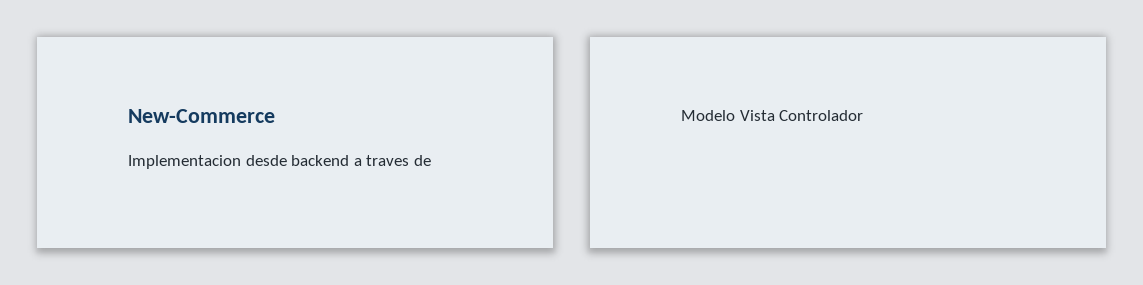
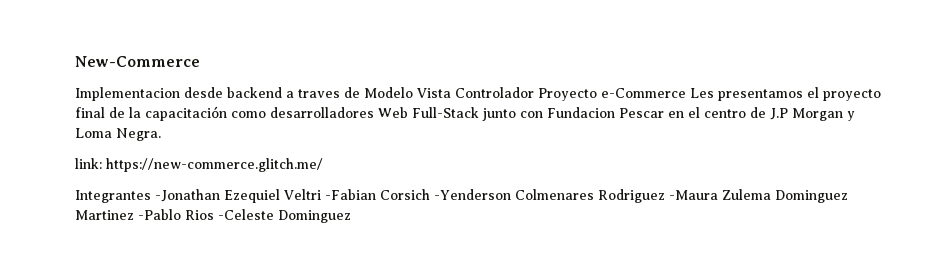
- Implementacion desde backend a traves de Modelo Vista Controlador
+ Implementacion desde backend a traves de Modelo Vista Controlador Proyecto e-Commerce Les presentamos el proyecto final de la capacitación como desarrolladores Web Full-Stack junto con Fundacion Pescar en el centro de J.P Morgan y Loma Negra.
+ link: https://new-commerce.glitch.me/
+ Integrantes -Jonathan Ezequiel Veltri -Fabian Corsich -Yenderson Colmenares Rodriguez -Maura Zulema Dominguez Martinez -Pablo Rios -Celeste Dominguez

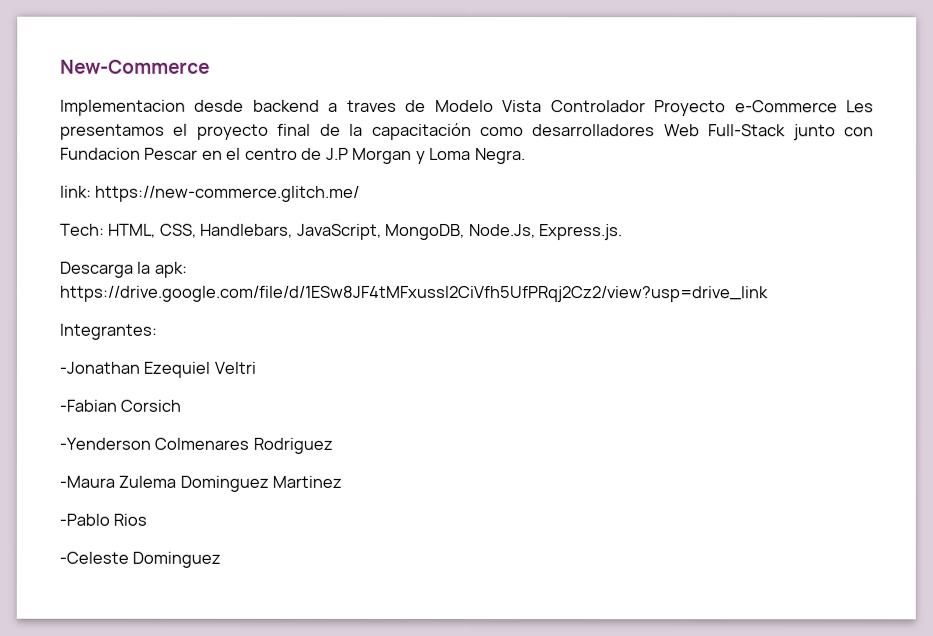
- Integrantes -Jonathan Ezequiel Veltri -Fabian Corsich -Yenderson Colmenares Rodriguez -Maura Zulema Dominguez Martinez -Pablo Rios -Celeste Dominguez
+ Tech: HTML, CSS, Handlebars, JavaScript, MongoDB, Node.Js, Express.js.
+ Descarga la apk: https://drive.google.com/file/d/1ESw8JF4tMFxussI2CiVfh5UfPRqj2Cz2/view?usp=drive_link
+ Integrantes:
+ -Jonathan Ezequiel Veltri
+ -Fabian Corsich
+ -Yenderson Colmenares Rodriguez
+ -Maura Zulema Dominguez Martinez
+ -Pablo Rios
+ -Celeste Dominguez

